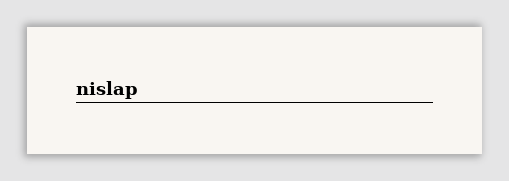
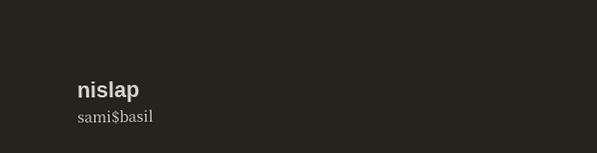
+ sami$basil

